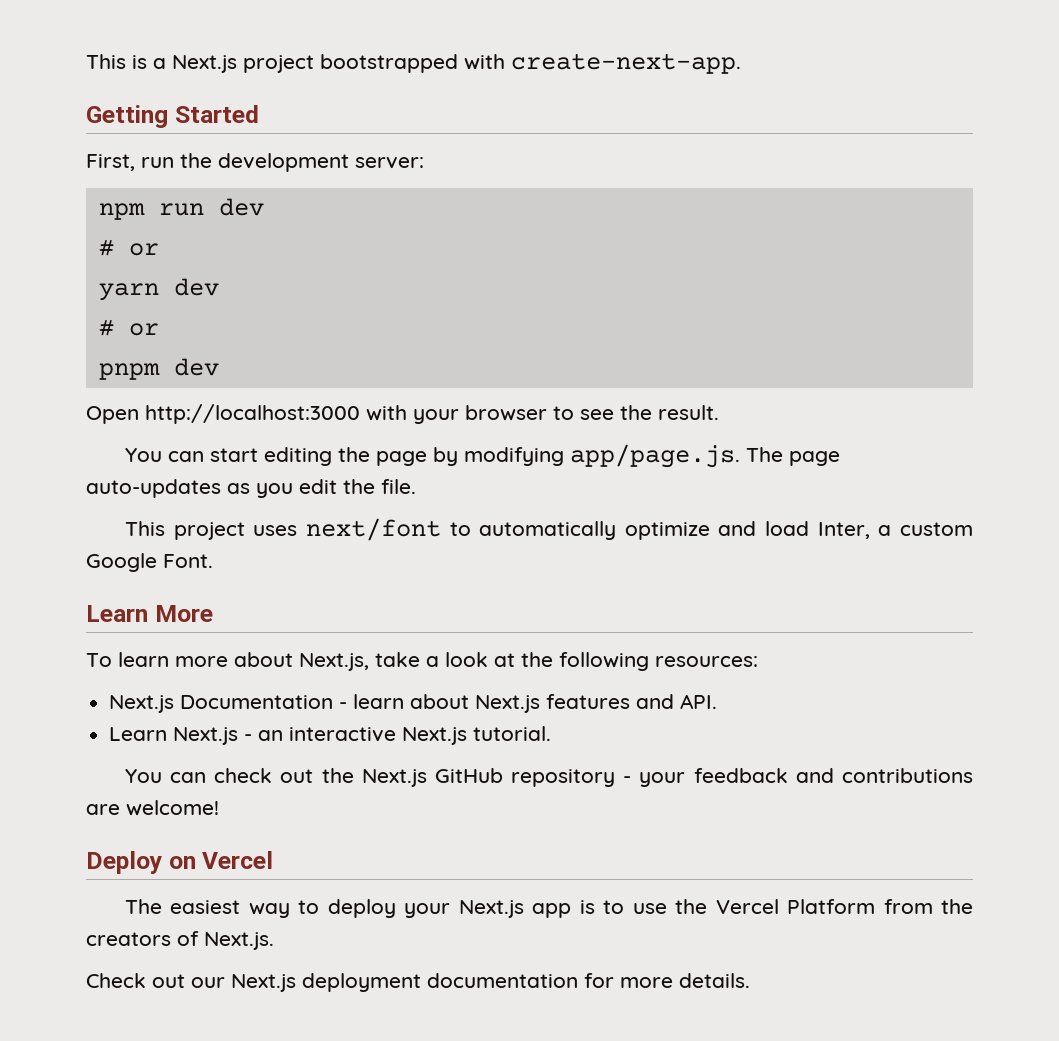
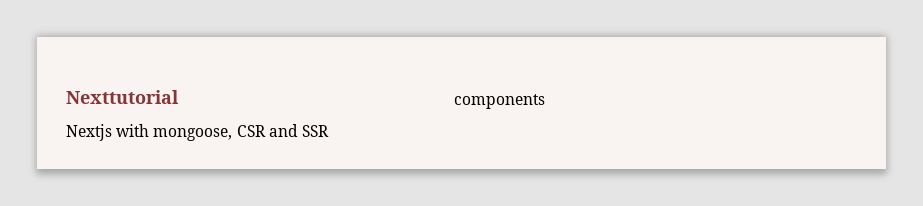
- This is a Next.js project bootstrapped with create-next-app.
- Getting Started
- First, run the development server:
- npm run dev
- # or
- yarn dev
- # or
- pnpm dev
- Open http://localhost:3000 with your browser to see the result.
- You can start editing the page by modifying app/page.js. The page auto-updates as you edit the file.
- This project uses next/font to automatically optimize and load Inter, a custom Google Font.
- Learn More
- To learn more about Next.js, take a look at the following resources:
- Next.js Documentation - learn about Next.js features and API.
- Learn Next.js - an interactive Next.js tutorial.
- You can check out the Next.js GitHub repository - your feedback and contributions are welcome!
- Deploy on Vercel
- The easiest way to deploy your Next.js app is to use the Vercel Platform from the creators of Next.js.
- Check out our Next.js deployment documentation for more details.
+ Nexttutorial
+ Nextjs with mongoose, CSR and SSR components

